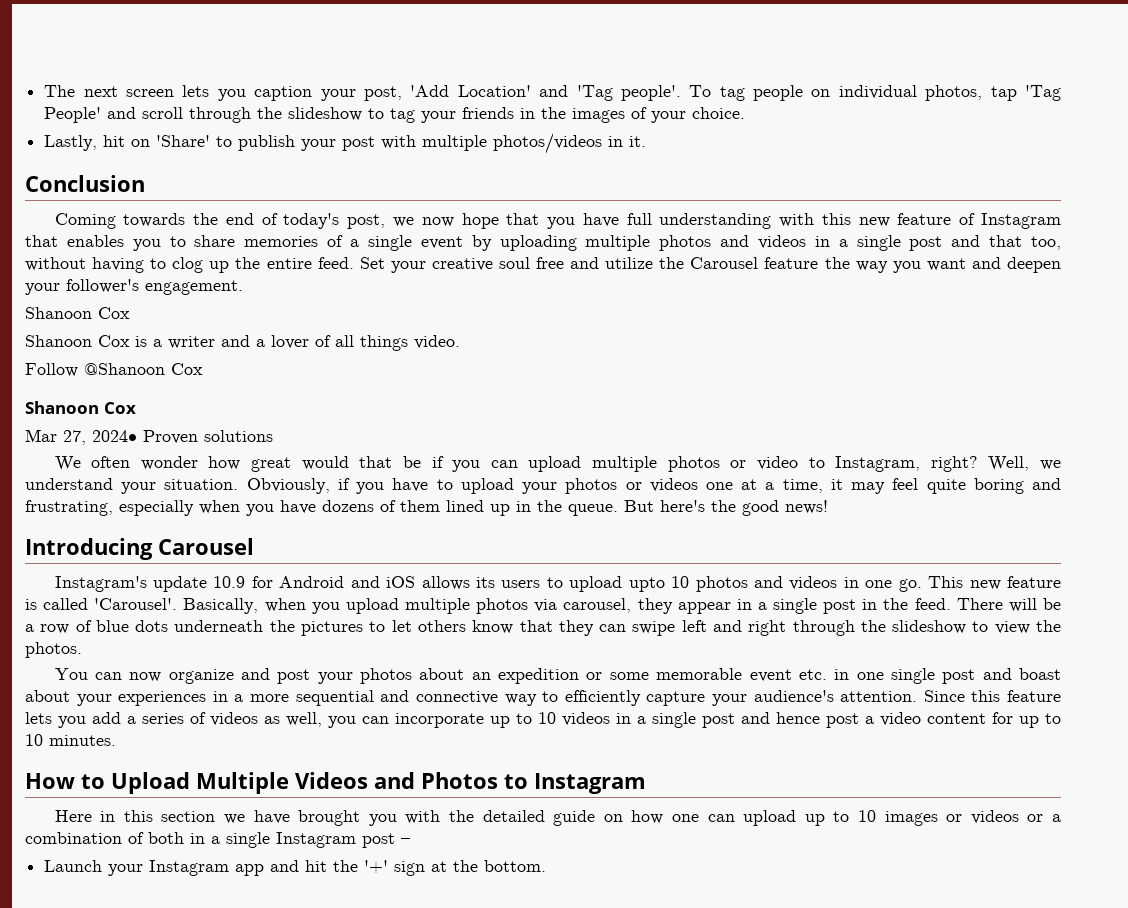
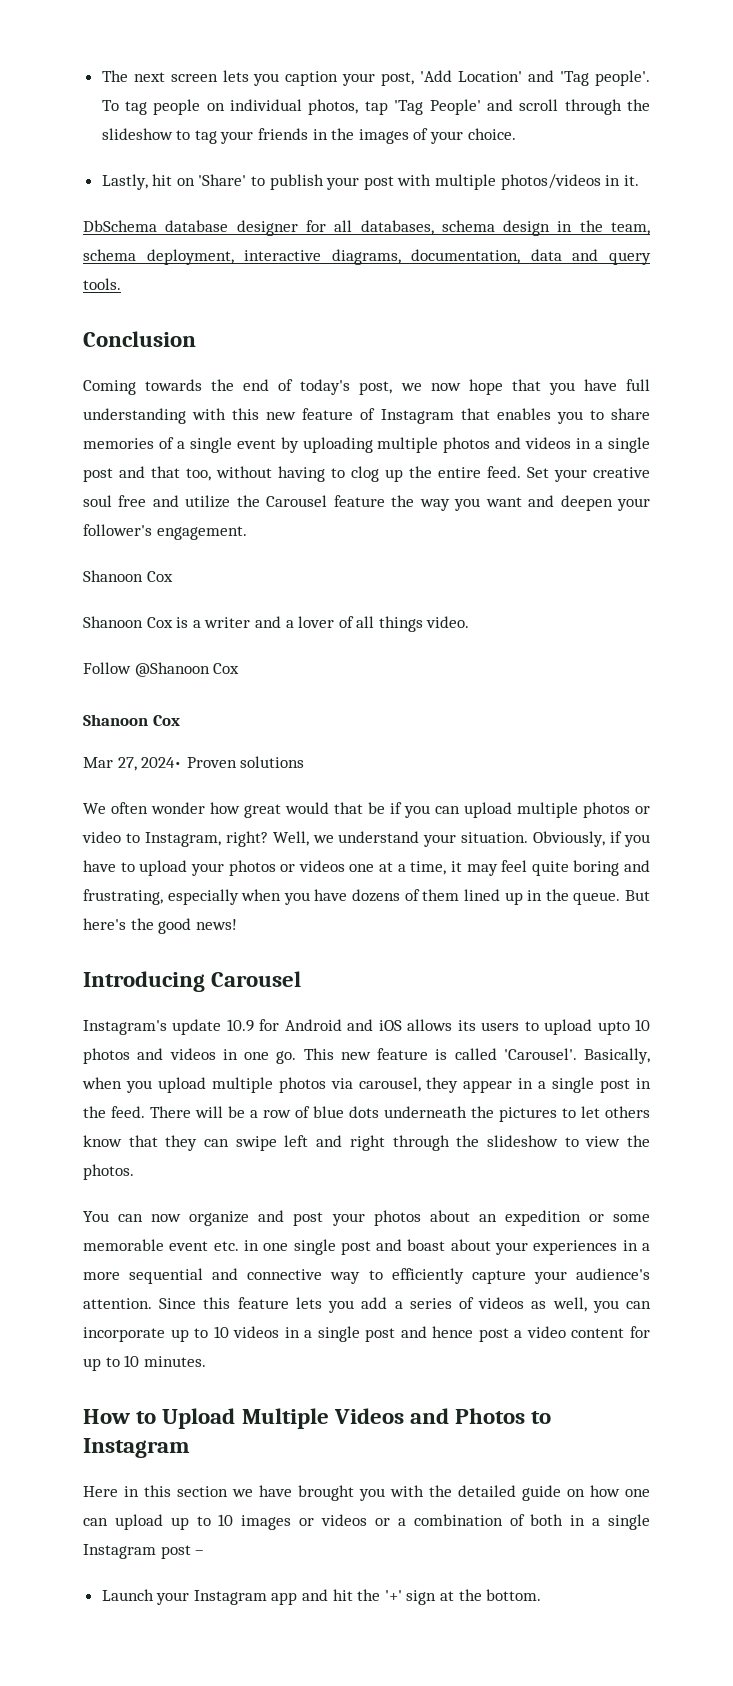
+ DbSchema database designer for all databases, schema design in the team, schema deployment, interactive diagrams, documentation, data and query tools.

